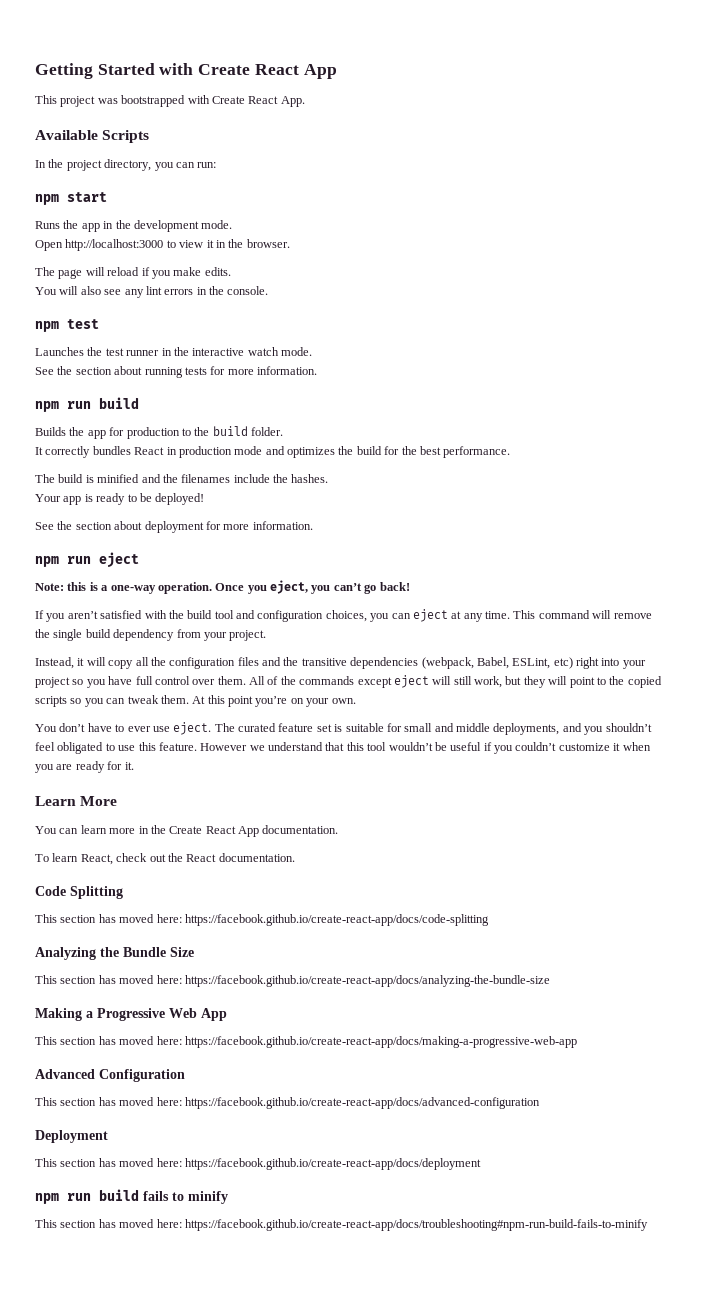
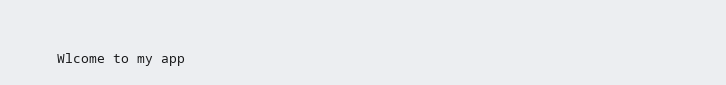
- Getting Started with Create React App
- This project was bootstrapped with Create React App.
- Available Scripts
- In the project directory, you can run:
- npm start
- Runs the app in the development mode.
- Open http://localhost:3000 to view it in the browser.
- The page will reload if you make edits.
- You will also see any lint errors in the console.
- npm test
- Launches the test runner in the interactive watch mode.
- See the section about running tests for more information.
- npm run build
- Builds the app for production to the build folder.
- It correctly bundles React in production mode and optimizes the build for the best performance.
- The build is minified and the filenames include the hashes.
- Your app is ready to be deployed!
- See the section about deployment for more information.
- npm run eject
- Note: this is a one-way operation. Once you eject, you can’t go back!
- If you aren’t satisfied with the build tool and configuration choices, you can eject at any time. This command will remove the single build dependency from your project.
- Instead, it will copy all the configuration files and the transitive dependencies (webpack, Babel, ESLint, etc) right into your project so you have full control over them. All of the commands except eject will still work, but they will point to the copied scripts so you can tweak them. At this point you’re on your own.
- You don’t have to ever use eject. The curated feature set is suitable for small and middle deployments, and you shouldn’t feel obligated to use this feature. However we understand that this tool wouldn’t be useful if you couldn’t customize it when you are ready for it.
- Learn More
- You can learn more in the Create React App documentation.
- To learn React, check out the React documentation.
- Code Splitting
- This section has moved here: https://facebook.github.io/create-react-app/docs/code-splitting
- Analyzing the Bundle Size
- This section has moved here: https://facebook.github.io/create-react-app/docs/analyzing-the-bundle-size
- Making a Progressive Web App
- This section has moved here: https://facebook.github.io/create-react-app/docs/making-a-progressive-web-app
- Advanced Configuration
- This section has moved here: https://facebook.github.io/create-react-app/docs/advanced-configuration
- Deployment
- This section has moved here: https://facebook.github.io/create-react-app/docs/deployment
- npm run build fails to minify
- This section has moved here: https://facebook.github.io/create-react-app/docs/troubleshooting#npm-run-build-fails-to-minify
+ Wlcome to my app

